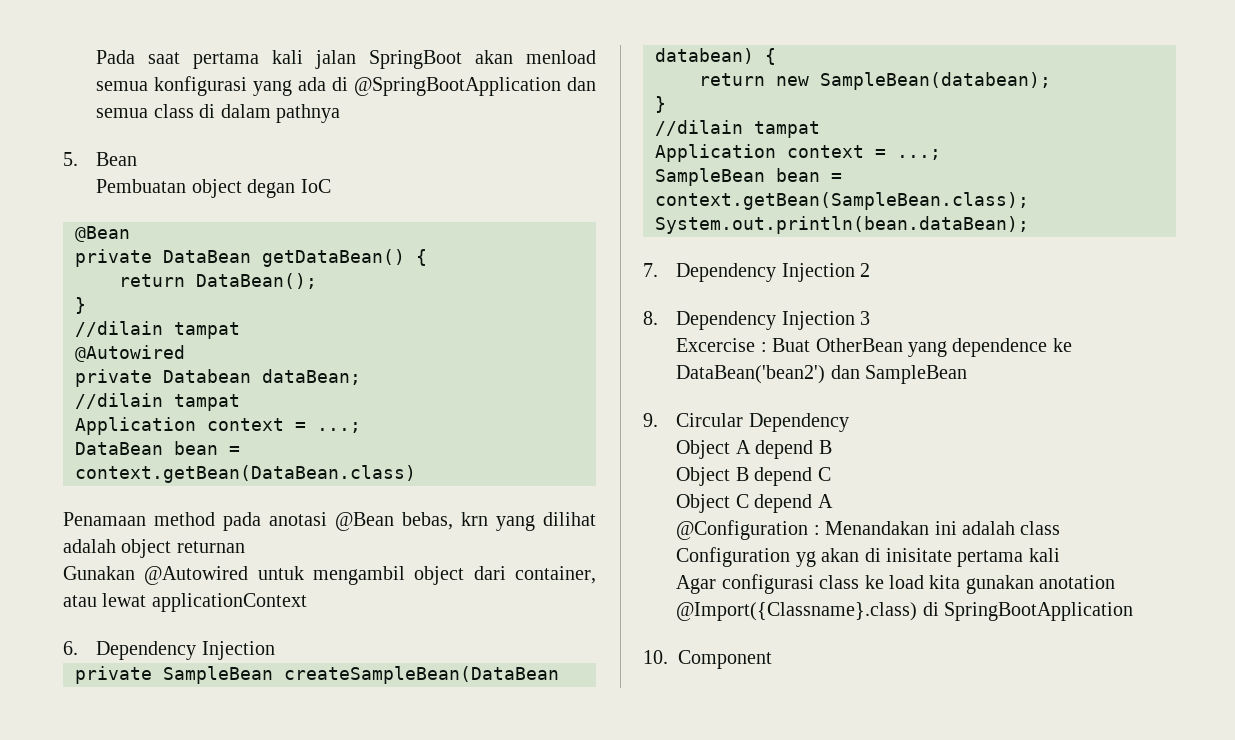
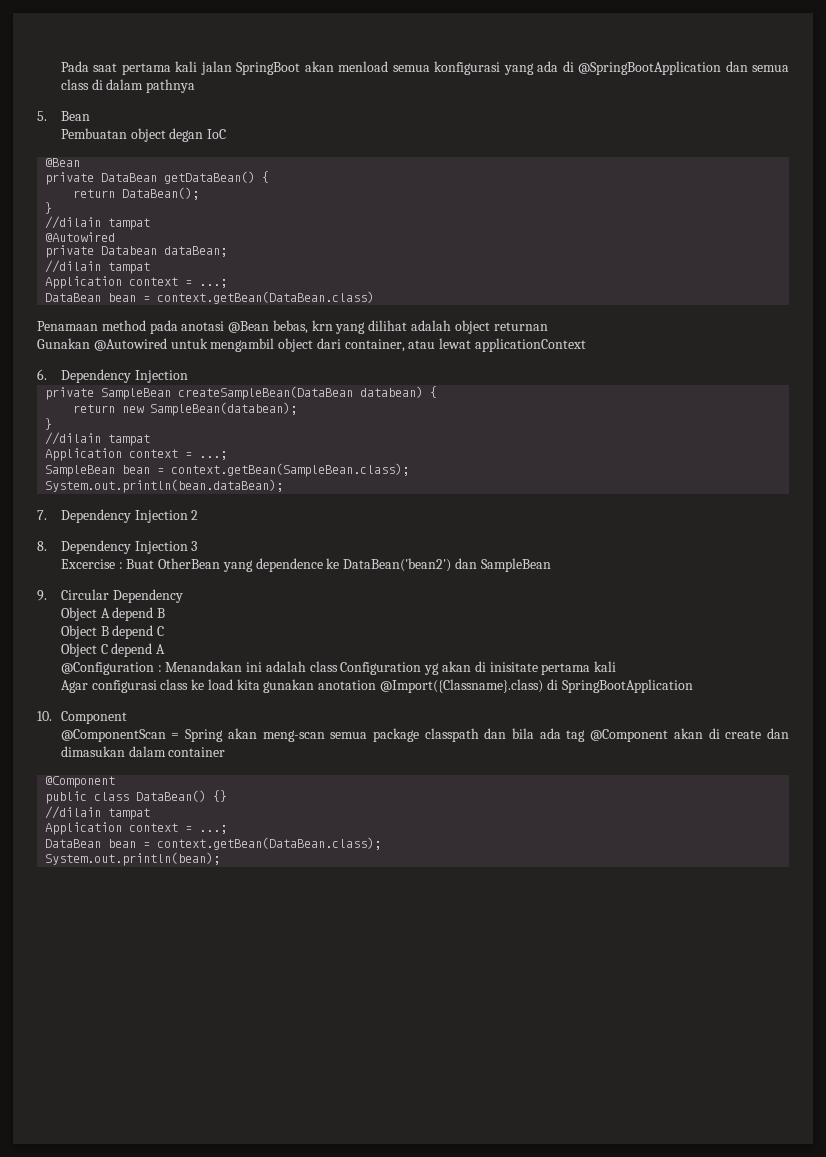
+ @ComponentScan = Spring akan meng-scan semua package classpath dan bila ada tag @Component akan di create dan dimasukan dalam container
+ @Component
+ public class DataBean() {}
+ //dilain tampat
+ Application context = ...;
+ DataBean bean = context.getBean(DataBean.class);
+ System.out.println(bean);

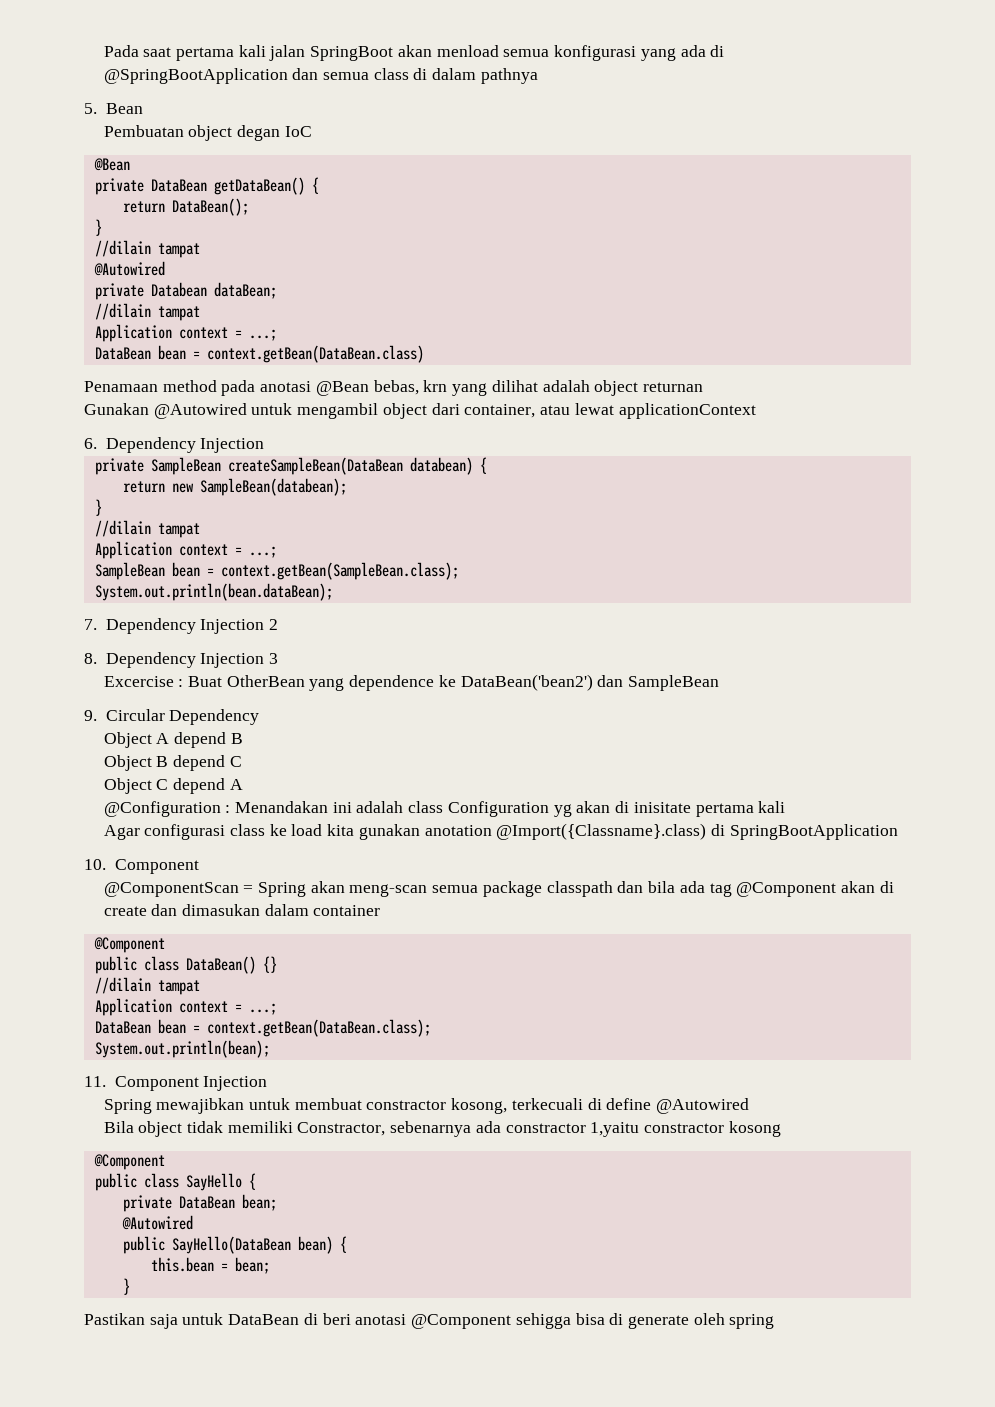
+ 11. Component Injection
+ Spring mewajibkan untuk membuat constractor kosong, terkecuali di define @Autowired
+ Bila object tidak memiliki Constractor, sebenarnya ada constractor 1,yaitu constractor kosong
+ @Component
+ public class SayHello {
+ private DataBean bean;
+ @Autowired
+ public SayHello(DataBean bean) {
+ this.bean = bean;
+ }
+ Pastikan saja untuk DataBean di beri anotasi @Component sehigga bisa di generate oleh spring

